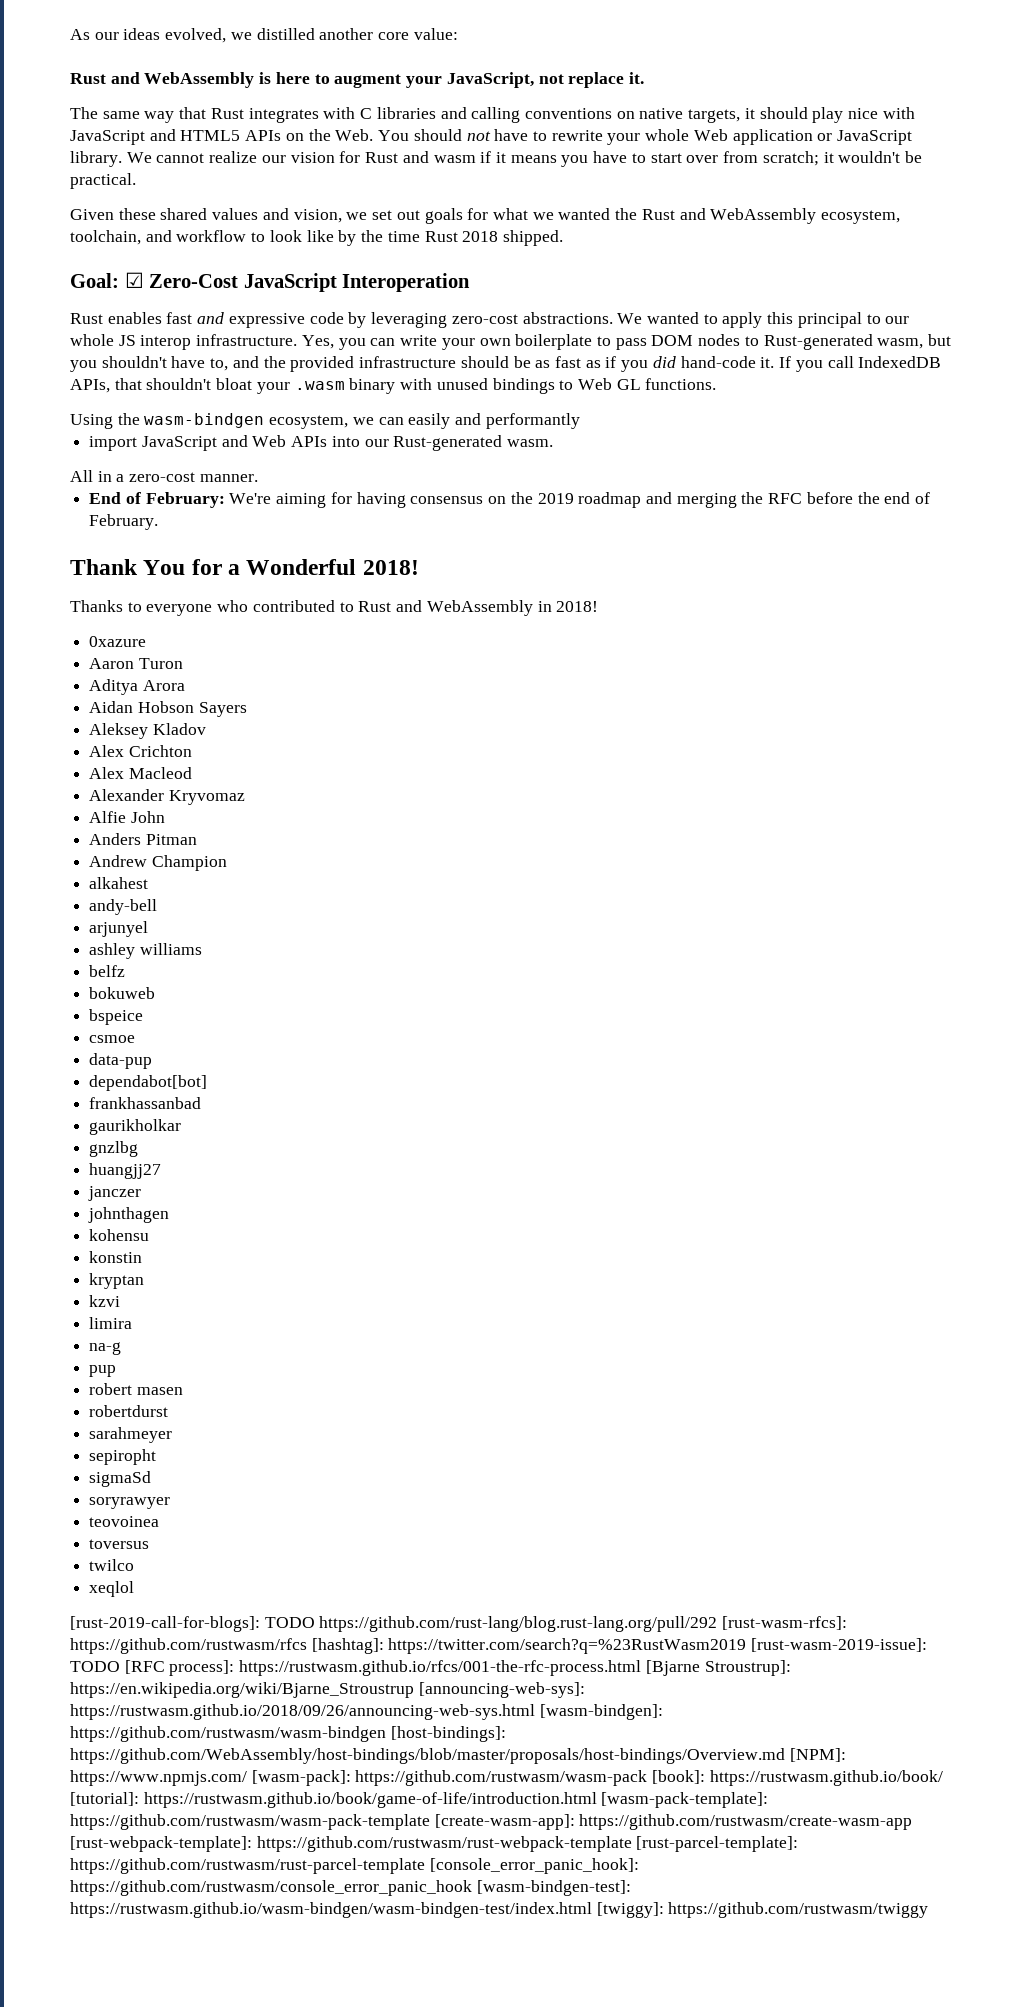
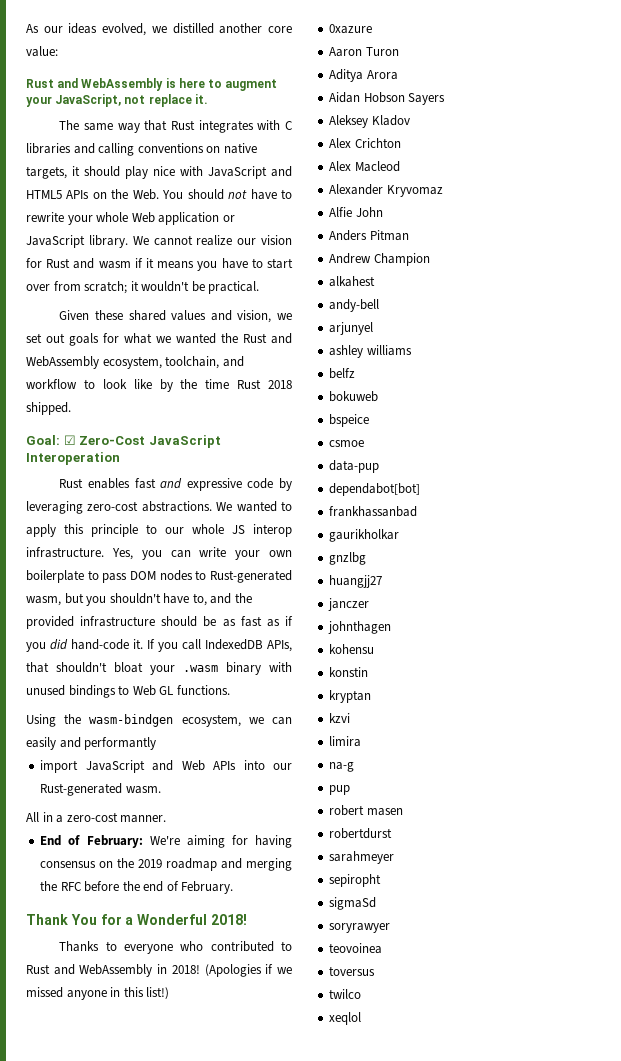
- We wanted to apply this principal to our whole JS interop infrastructure.
+ We wanted to apply this principle to our whole JS interop infrastructure.
+ (Apologies if we missed anyone in this list!)
- [rust-2019-call-for-blogs]: TODO https://github.com/rust-lang/blog.rust-lang.org/pull/292 [rust-wasm-rfcs]: https://github.com/rustwasm/rfcs [hashtag]: https://twitter.com/search?q=%23RustWasm2019 [rust-wasm-2019-issue]: TODO [RFC process]: https://rustwasm.github.io/rfcs/001-the-rfc-process.html [Bjarne Stroustrup]: https://en.wikipedia.org/wiki/Bjarne_Stroustrup [announcing-web-sys]: https://rustwasm.github.io/2018/09/26/announcing-web-sys.html [wasm-bindgen]: https://github.com/rustwasm/wasm-bindgen [host-bindings]: https://github.com/WebAssembly/host-bindings/blob/master/proposals/host-bindings/Overview.md [NPM]: https://www.npmjs.com/ [wasm-pack]: https://github.com/rustwasm/wasm-pack [book]: https://rustwasm.github.io/book/ [tutorial]: https://rustwasm.github.io/book/game-of-life/introduction.html [wasm-pack-template]: https://github.com/rustwasm/wasm-pack-template [create-wasm-app]: https://github.com/rustwasm/create-wasm-app [rust-webpack-template]: https://github.com/rustwasm/rust-webpack-template [rust-parcel-template]: https://github.com/rustwasm/rust-parcel-template [console_error_panic_hook]: https://github.com/rustwasm/console_error_panic_hook [wasm-bindgen-test]: https://rustwasm.github.io/wasm-bindgen/wasm-bindgen-test/index.html [twiggy]: https://github.com/rustwasm/twiggy

